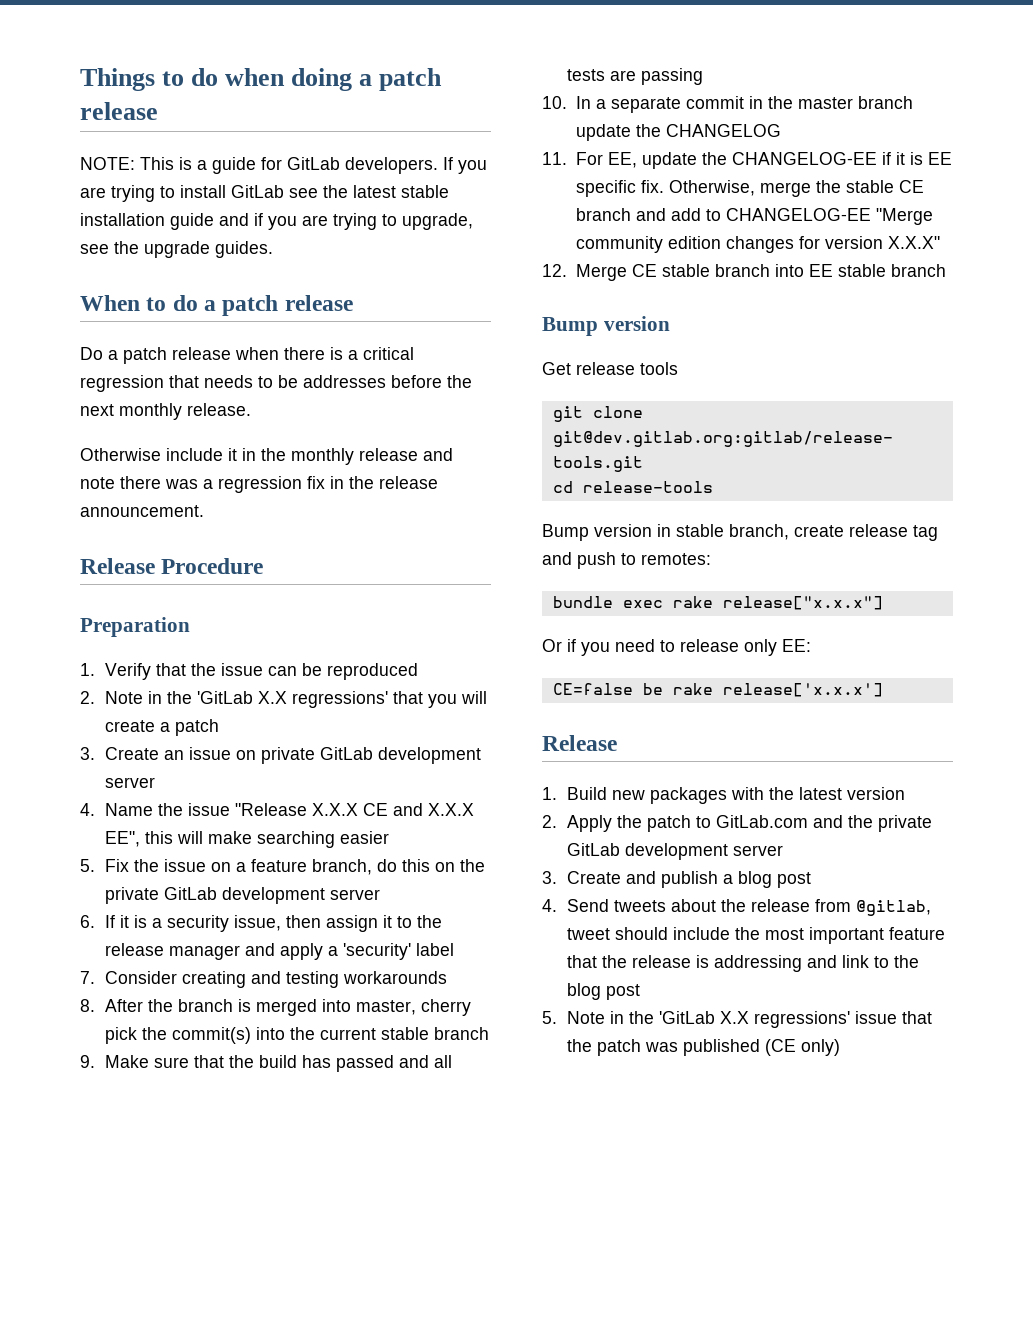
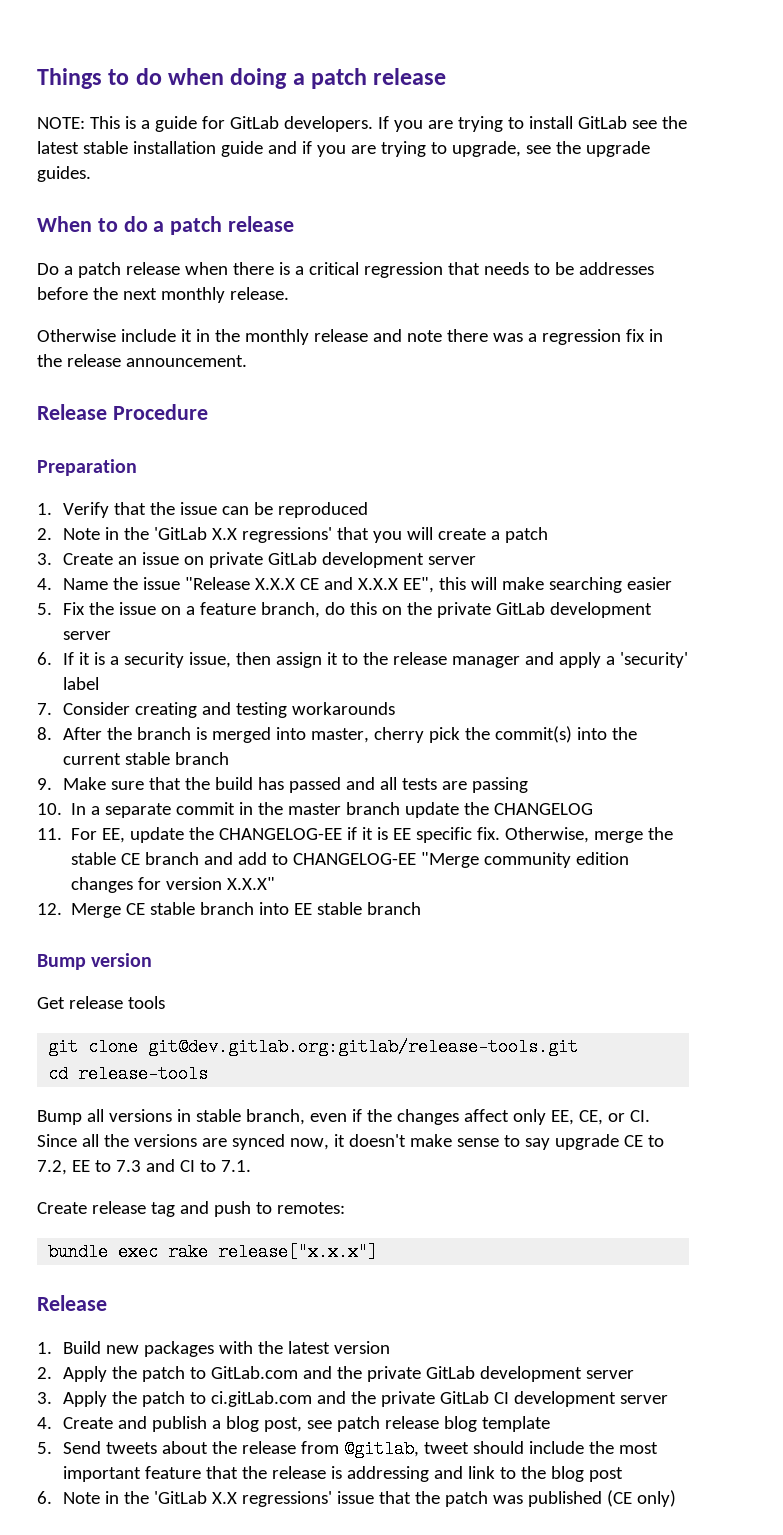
- Bump version in stable branch, create release tag and push to remotes:
+ Bump all versions in stable branch, even if the changes affect only EE, CE, or CI. Since all the versions are synced now, it doesn't make sense to say upgrade CE to 7.2, EE to 7.3 and CI to 7.1.
+ Create release tag and push to remotes:
- Or if you need to release only EE:
- CE=false be rake release['x.x.x']
- 3. Create and publish a blog post
- 4. Send tweets about the release from @gitlab, tweet should include the most important feature that the release is addressing and link to the blog post
+ 3. Apply the patch to ci.gitLab.com and the private GitLab CI development server
+ 4. Create and publish a blog post, see patch release blog template
+ 5. Send tweets about the release from @gitlab, tweet should include the most important feature that the release is addressing and link to the blog post
- 5. Note in the 'GitLab X.X regressions' issue that the patch was published (CE only)
+ 6. Note in the 'GitLab X.X regressions' issue that the patch was published (CE only)

